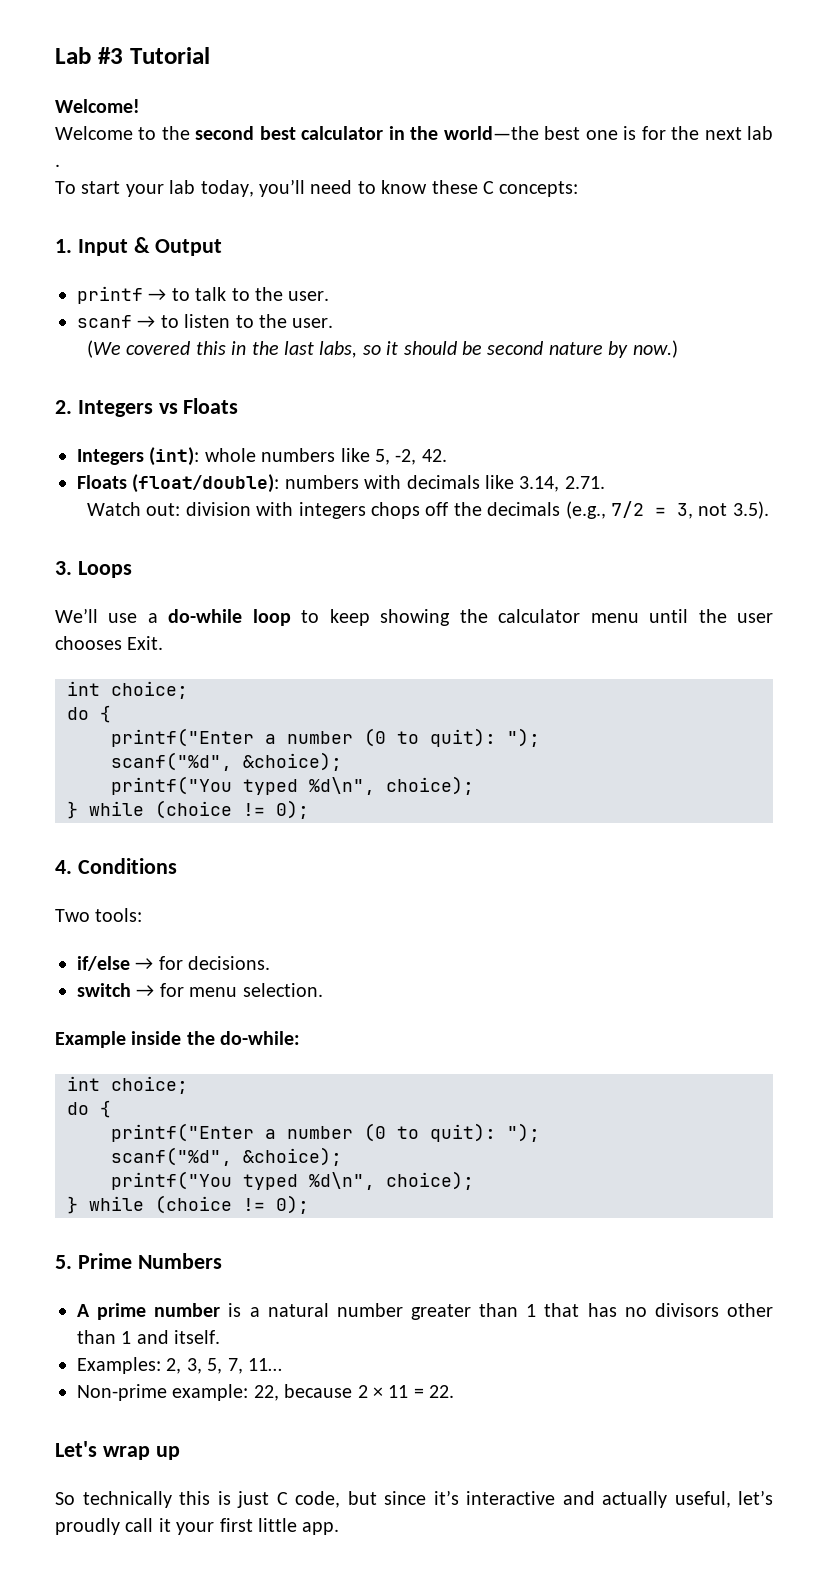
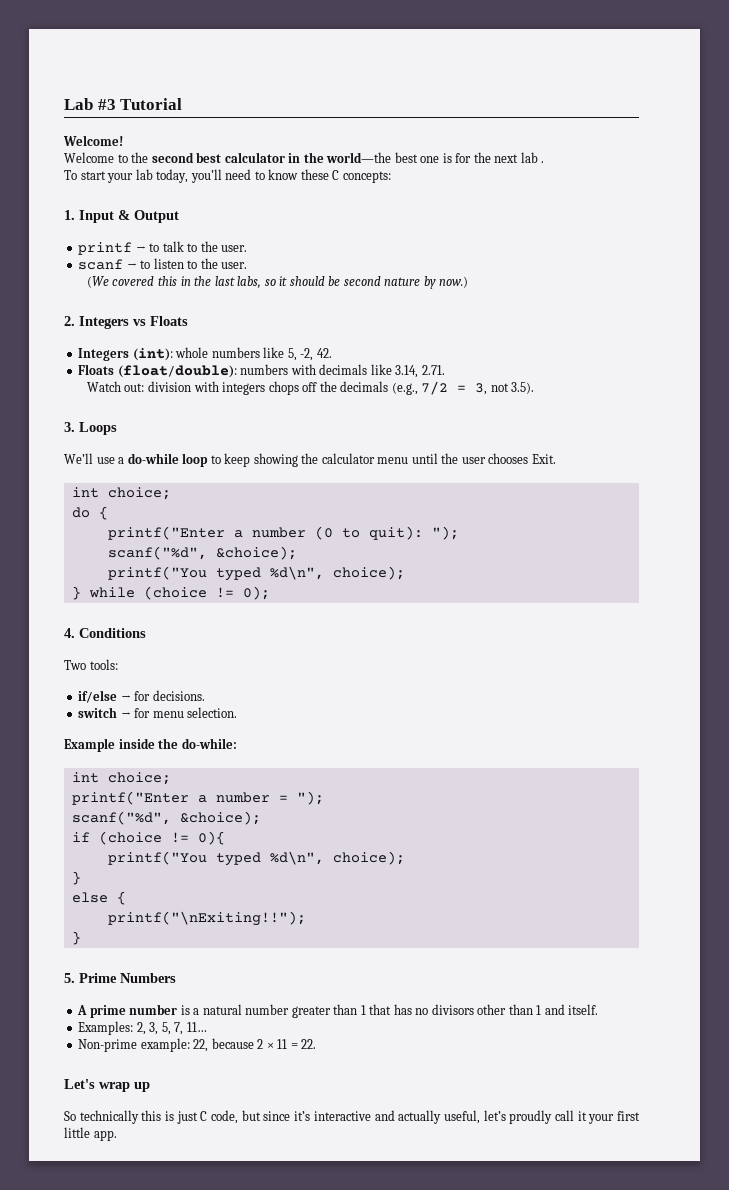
  Example inside the do-while:
  int choice;
- do {
- printf("Enter a number (0 to quit): ");
+ printf("Enter a number = ");
  scanf("%d", &choice);
+ if (choice != 0){
  printf("You typed %d\n", choice);
- } while (choice != 0);
+ }
+ else {
+ printf("\nExiting!!");
+ }

